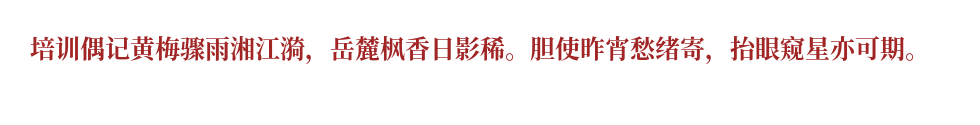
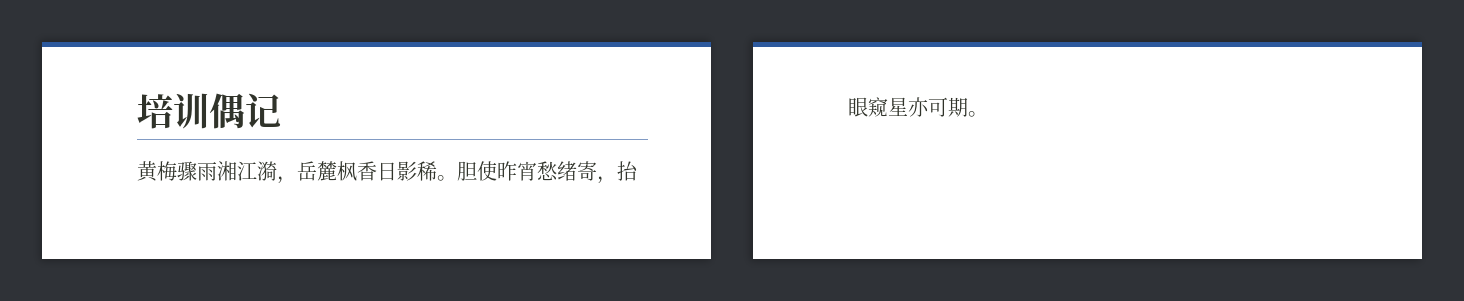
- 培训偶记黄梅骤雨湘江漪，岳麓枫香日影稀。
+ 培训偶记
+ 黄梅骤雨湘江漪，岳麓枫香日影稀。

